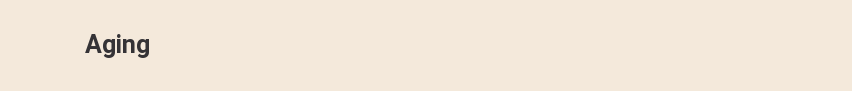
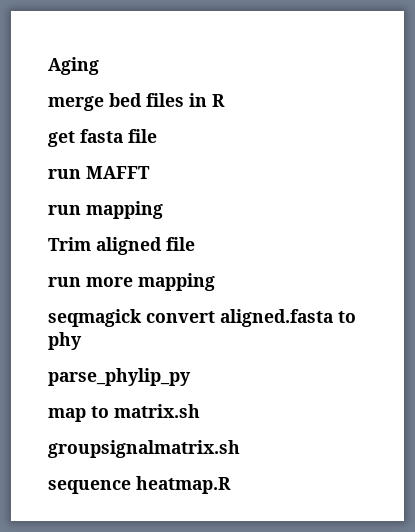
+ merge bed files in R
+ get fasta file
+ run MAFFT
+ run mapping
+ Trim aligned file
+ run more mapping
+ seqmagick convert aligned.fasta to phy
+ parse_phylip_py
+ map to matrix.sh
+ groupsignalmatrix.sh
+ sequence heatmap.R

